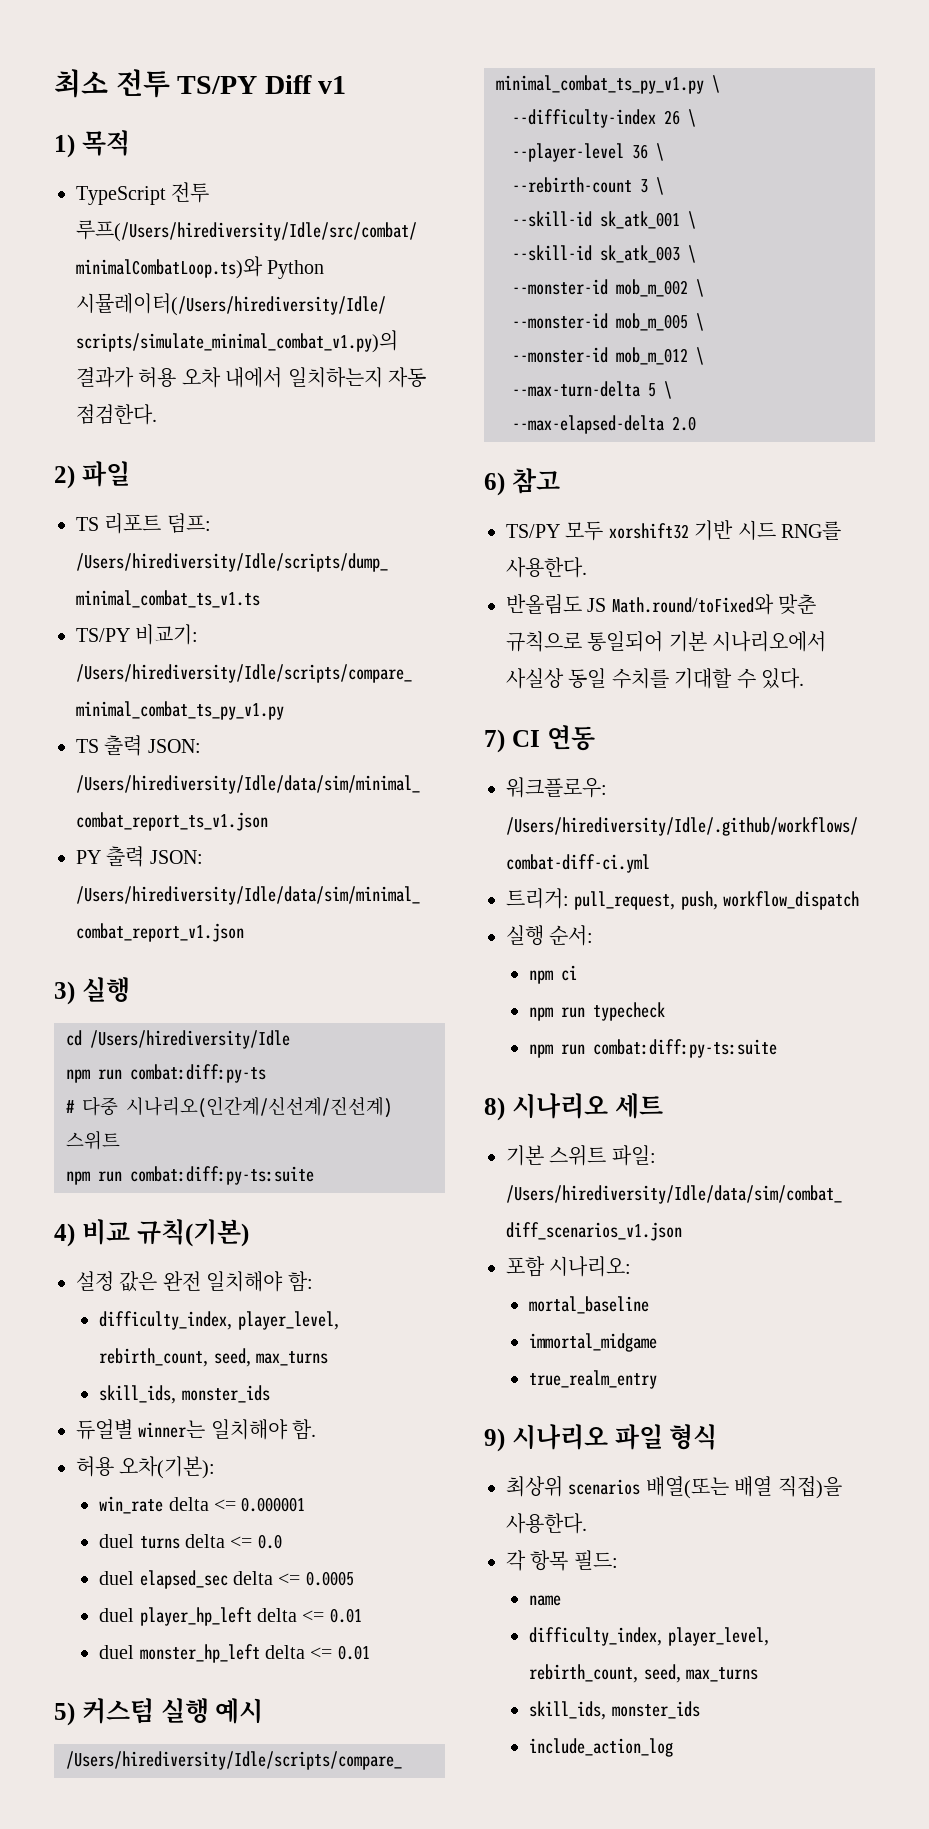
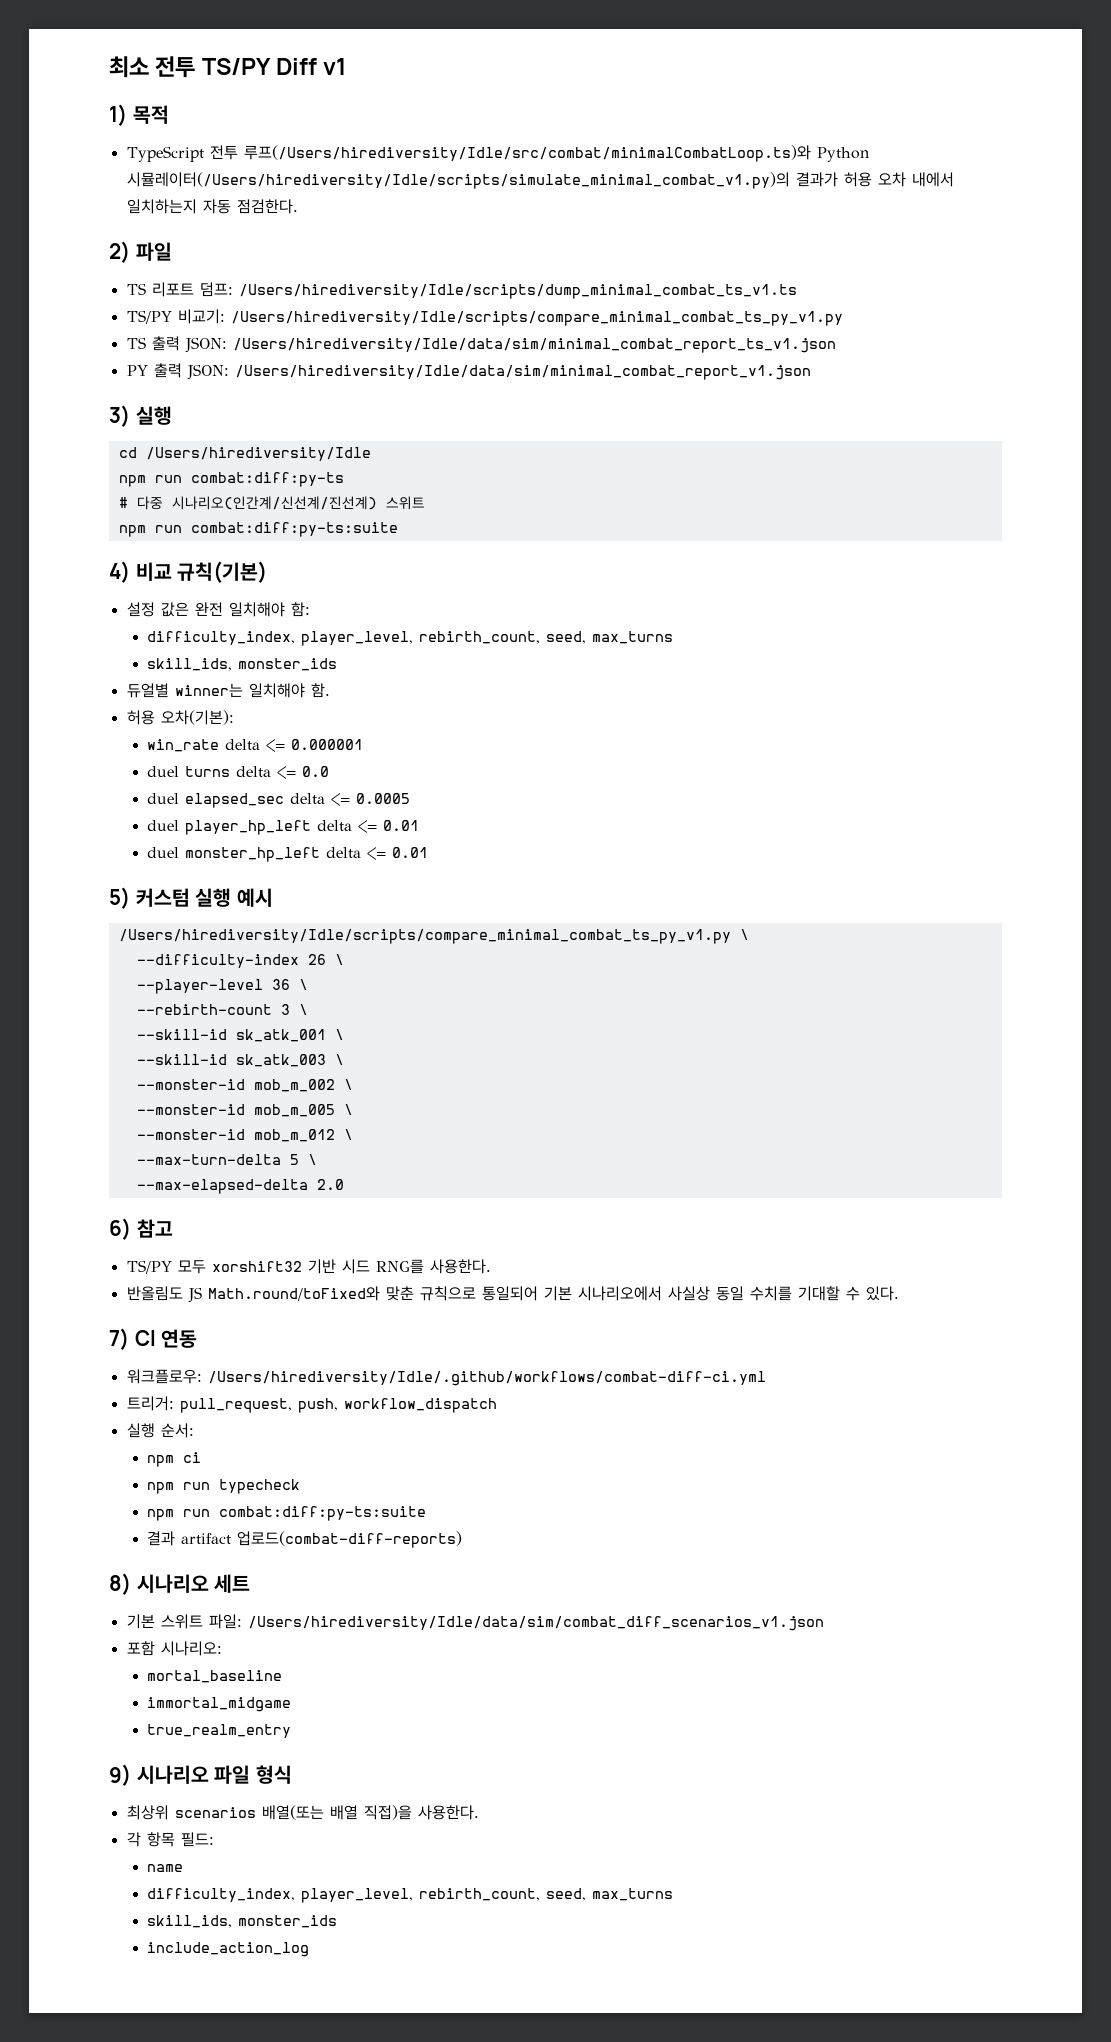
+ 결과 artifact 업로드(combat-diff-reports)

